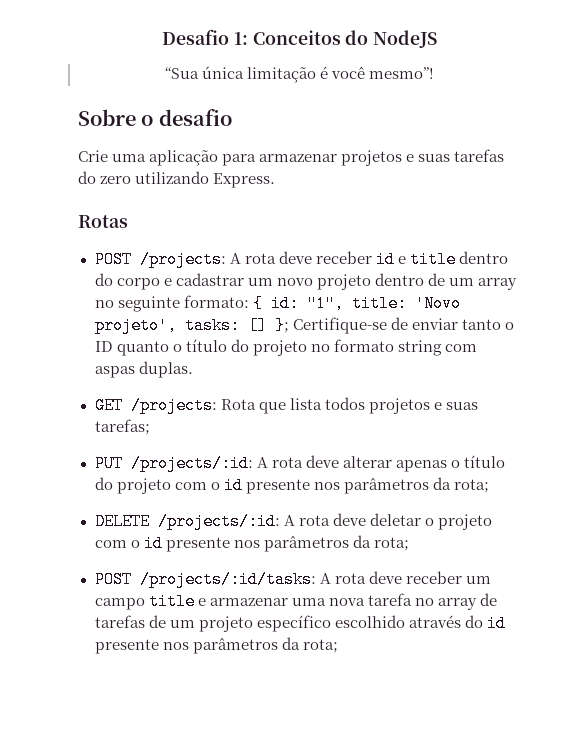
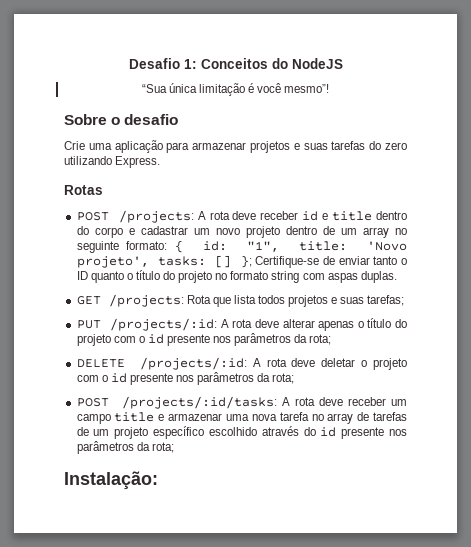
+ Instalação:

